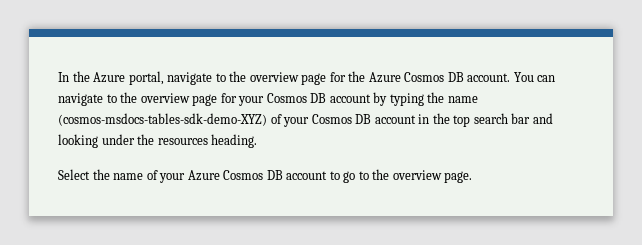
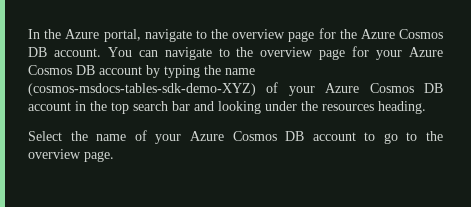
- You can navigate to the overview page for your Cosmos DB account by typing the name (cosmos-msdocs-tables-sdk-demo-XYZ) of your Cosmos DB account in the top search bar and looking under the resources heading.
+ You can navigate to the overview page for your Azure Cosmos DB account by typing the name (cosmos-msdocs-tables-sdk-demo-XYZ) of your Azure Cosmos DB account in the top search bar and looking under the resources heading.

